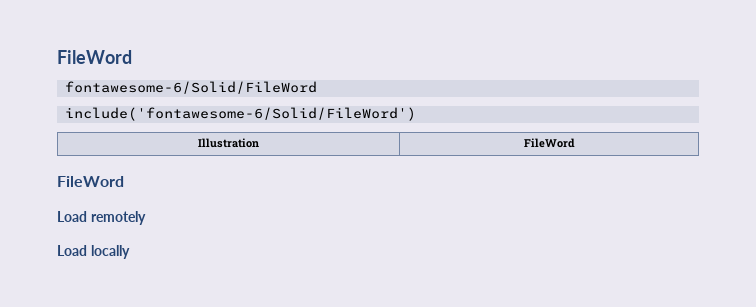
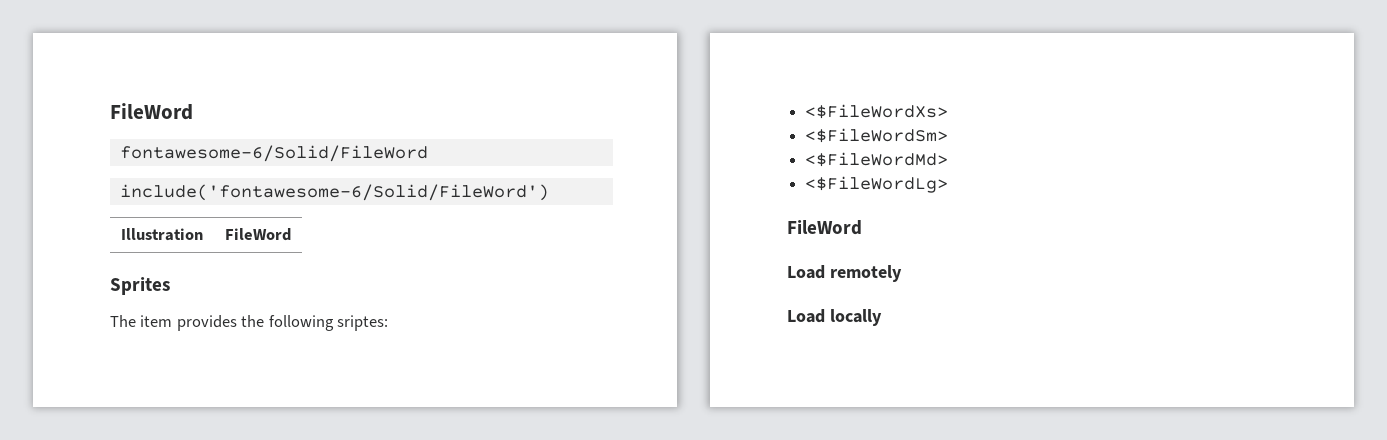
+ Sprites
+ The item provides the following sriptes:
+ <$FileWordXs>
+ <$FileWordSm>
+ <$FileWordMd>
+ <$FileWordLg>

